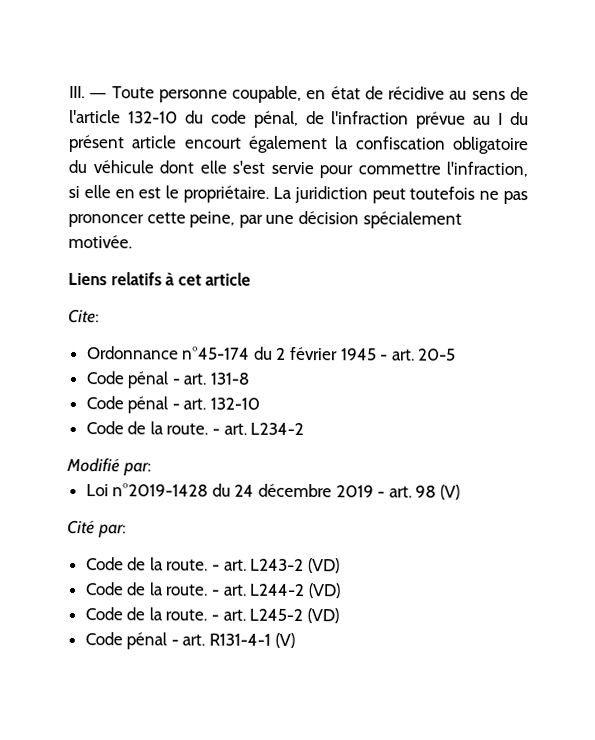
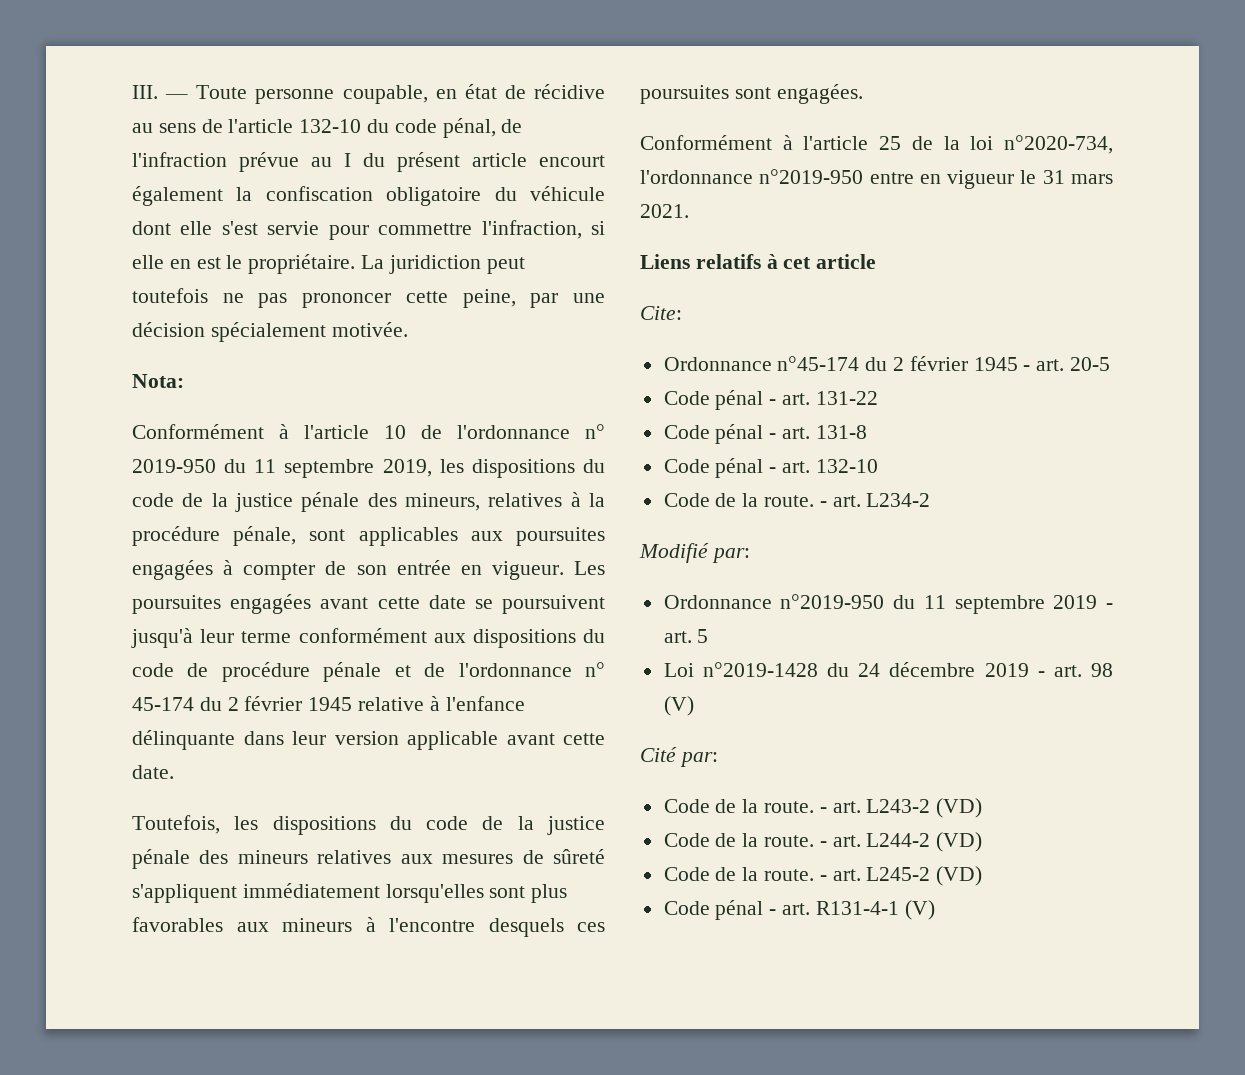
+ Nota:
+ Conformément à l'article 10 de l'ordonnance n° 2019-950 du 11 septembre 2019, les dispositions du code de la justice pénale des mineurs, relatives à la procédure pénale, sont applicables aux poursuites engagées à compter de son entrée en vigueur. Les poursuites engagées avant cette date se poursuivent jusqu'à leur terme conformément aux dispositions du code de procédure pénale et de l'ordonnance n° 45-174 du 2 février 1945 relative à l'enfance délinquante dans leur version applicable avant cette date.
+ Toutefois, les dispositions du code de la justice pénale des mineurs relatives aux mesures de sûreté s'appliquent immédiatement lorsqu'elles sont plus favorables aux mineurs à l'encontre desquels ces poursuites sont engagées.
+ Conformément à l'article 25 de la loi n°2020-734, l'ordonnance n°2019-950 entre en vigueur le 31 mars 2021.
+ Code pénal - art. 131-22
+ Ordonnance n°2019-950 du 11 septembre 2019 - art. 5

